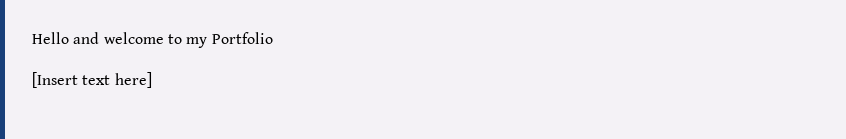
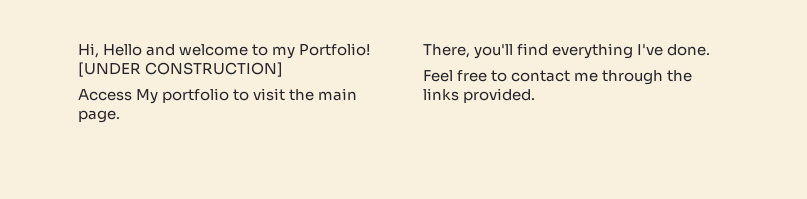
- Hello and welcome to my Portfolio
- [Insert text here]
+ Hi, Hello and welcome to my Portfolio! [UNDER CONSTRUCTION]
+ Access My portfolio to visit the main page.
+ There, you'll find everything I've done.
+ Feel free to contact me through the links provided.

